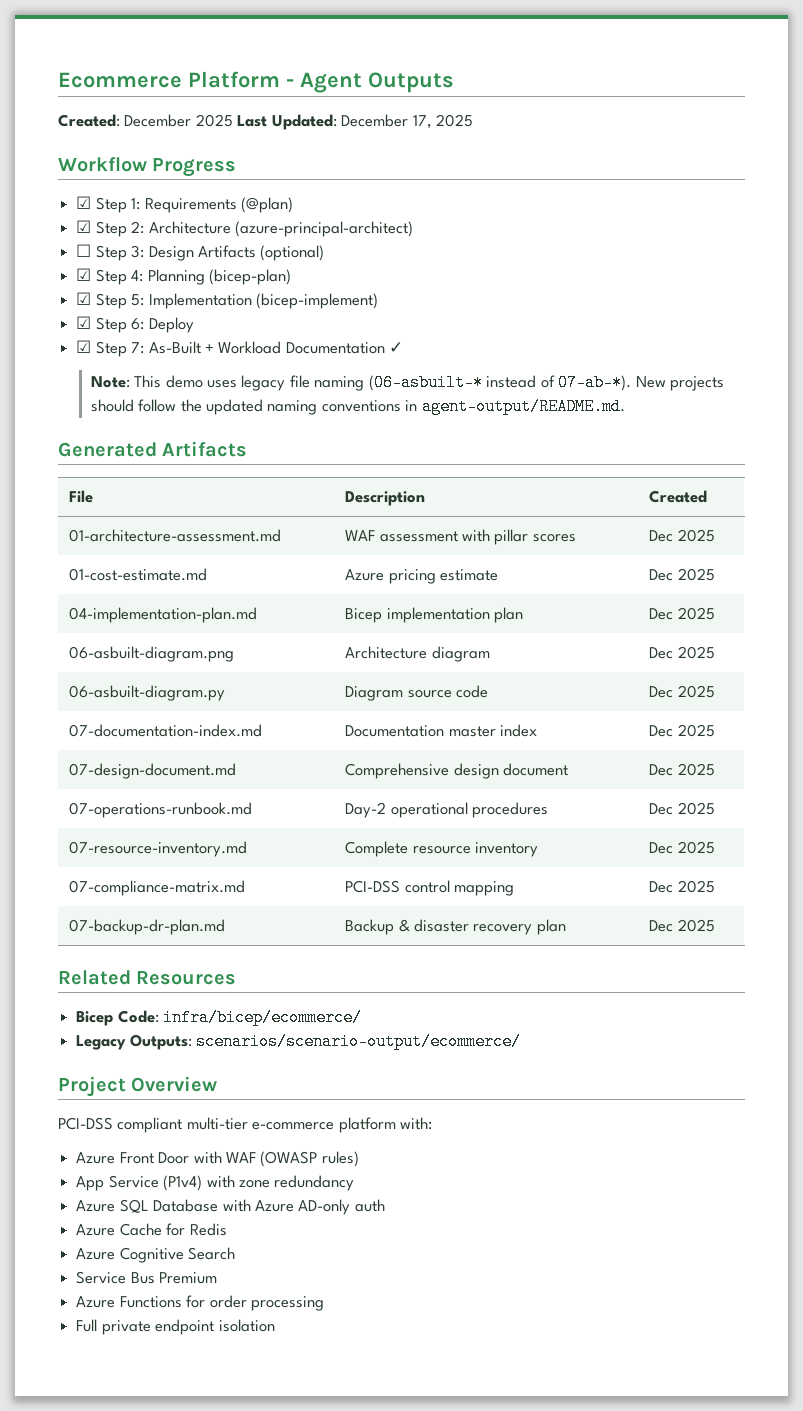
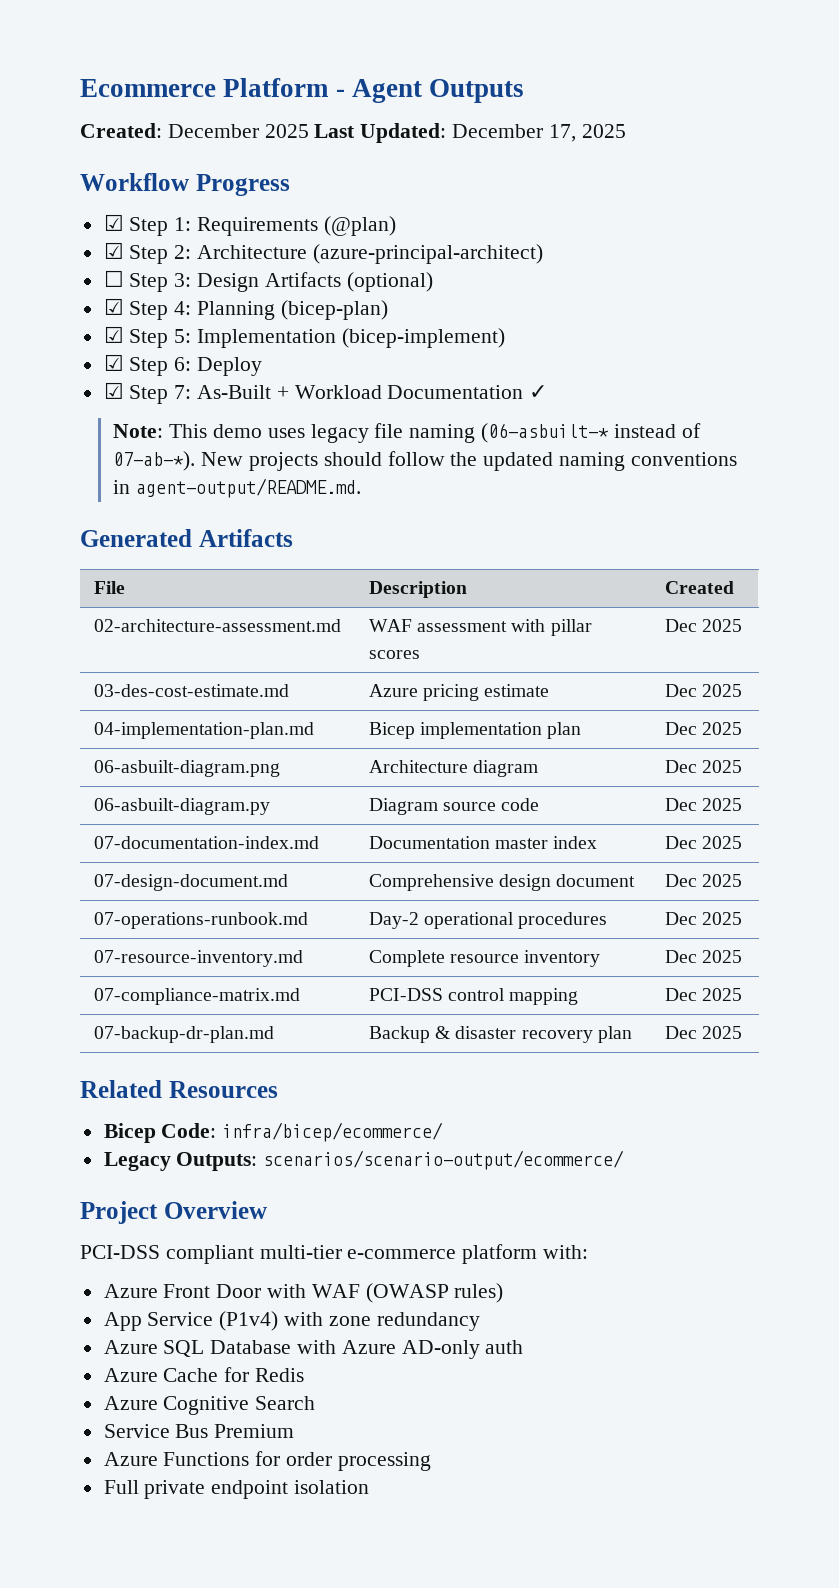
- 01-architecture-assessment.md | WAF assessment with pillar scores | Dec 2025
+ 02-architecture-assessment.md | WAF assessment with pillar scores | Dec 2025
- 01-cost-estimate.md | Azure pricing estimate | Dec 2025
+ 03-des-cost-estimate.md | Azure pricing estimate | Dec 2025

